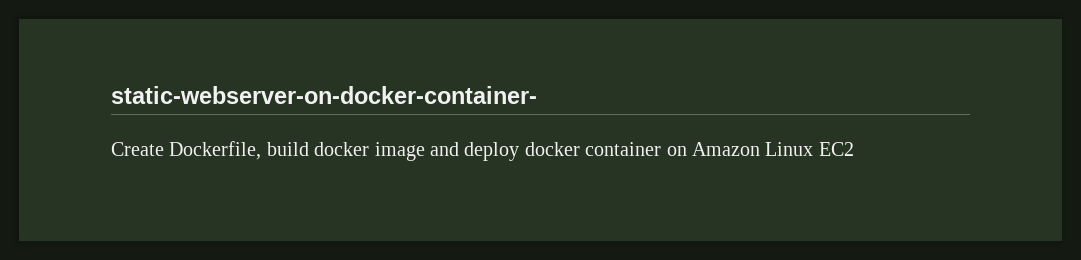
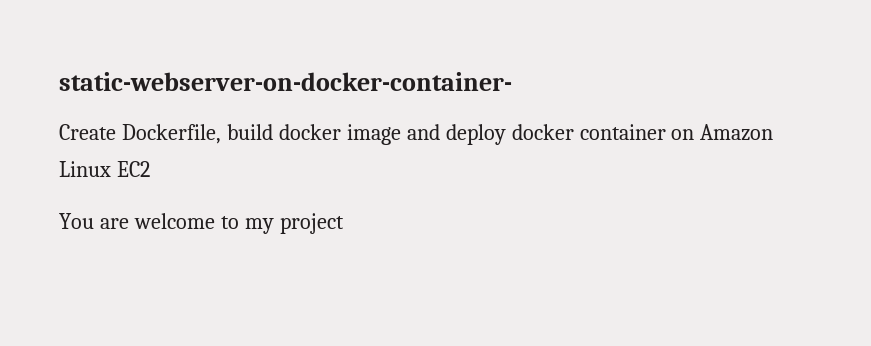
+ You are welcome to my project

